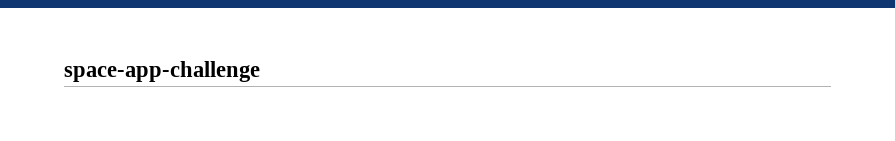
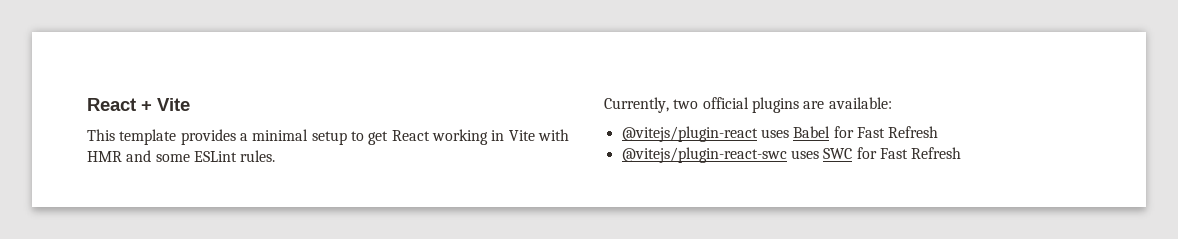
- space-app-challenge
+ React + Vite
+ This template provides a minimal setup to get React working in Vite with HMR and some ESLint rules.
+ Currently, two official plugins are available:
+ @vitejs/plugin-react uses Babel for Fast Refresh
+ @vitejs/plugin-react-swc uses SWC for Fast Refresh

